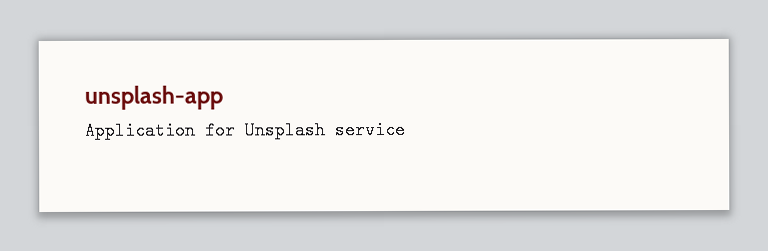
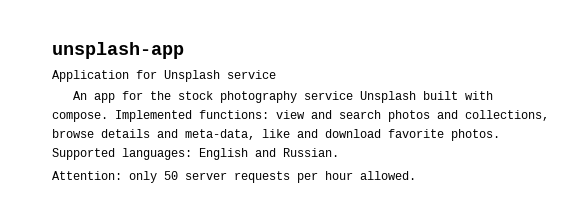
+ An app for the stock photography service Unsplash built with compose. Implemented functions: view and search photos and collections, browse details and meta-data, like and download favorite photos. Supported languages: English and Russian.
+ Attention: only 50 server requests per hour allowed.

